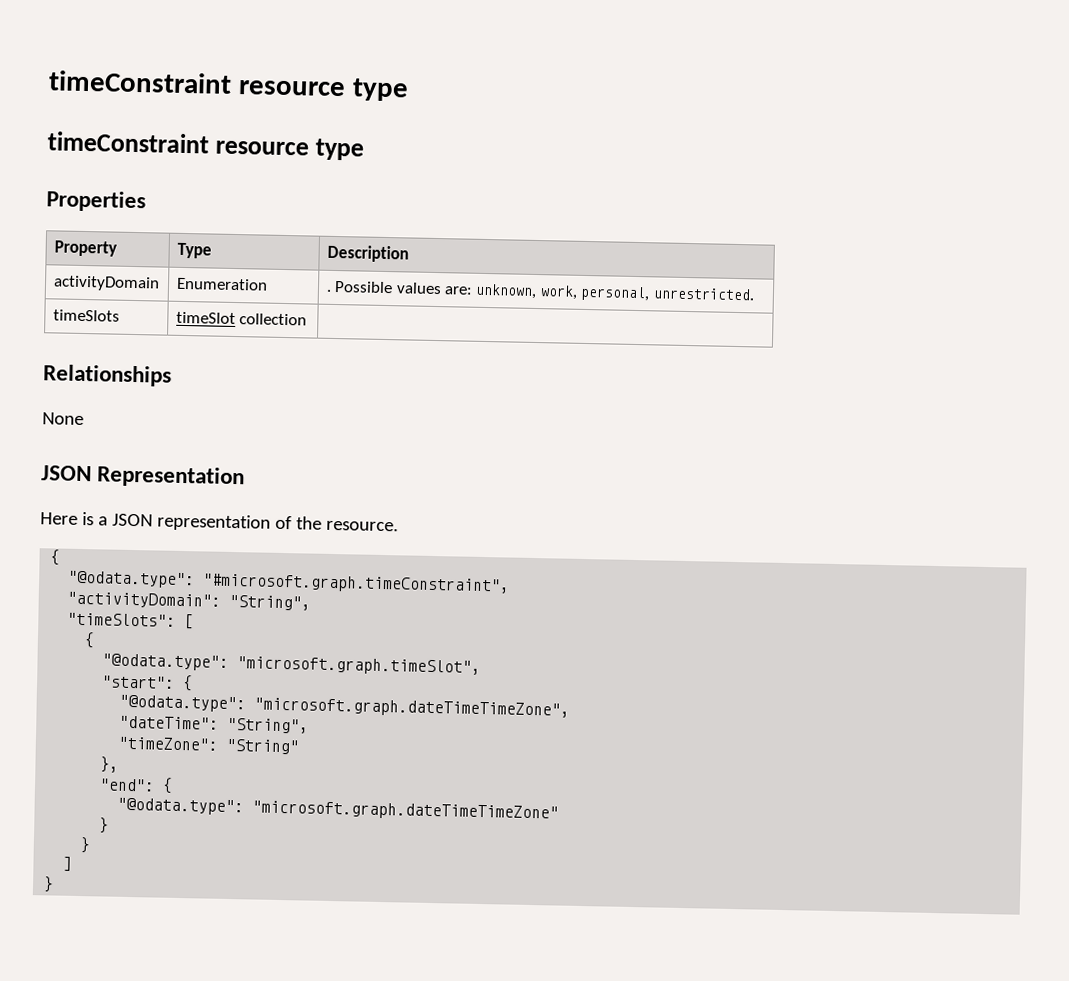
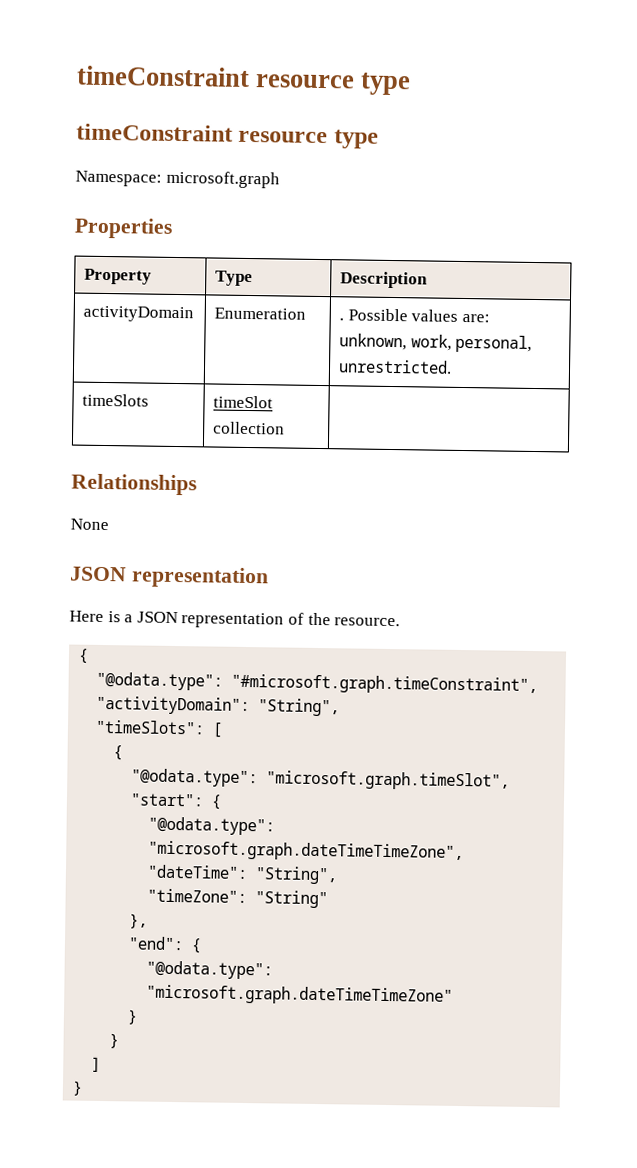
+ Namespace: microsoft.graph
  None
- JSON Representation
+ JSON representation

